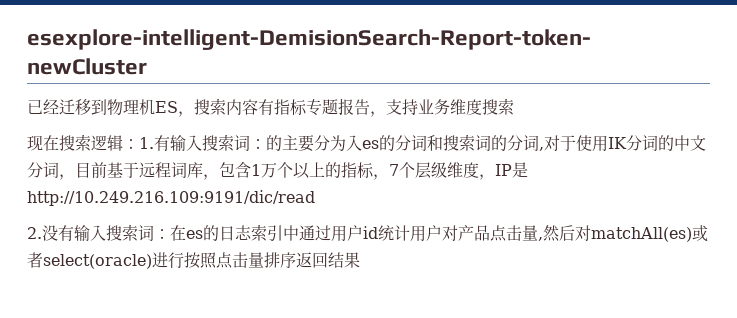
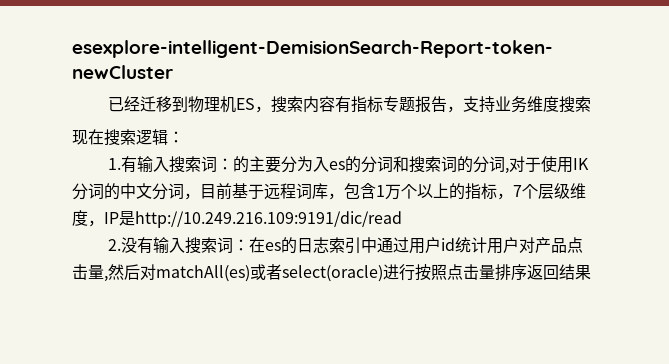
- 现在搜索逻辑：1.有输入搜索词：的主要分为入es的分词和搜索词的分词,对于使用IK分词的中文分词，目前基于远程词库，包含1万个以上的指标，7个层级维度，IP是http://10.249.216.109:9191/dic/read
+ 现在搜索逻辑：
+ 1.有输入搜索词：的主要分为入es的分词和搜索词的分词,对于使用IK分词的中文分词，目前基于远程词库，包含1万个以上的指标，7个层级维度，IP是http://10.249.216.109:9191/dic/read

